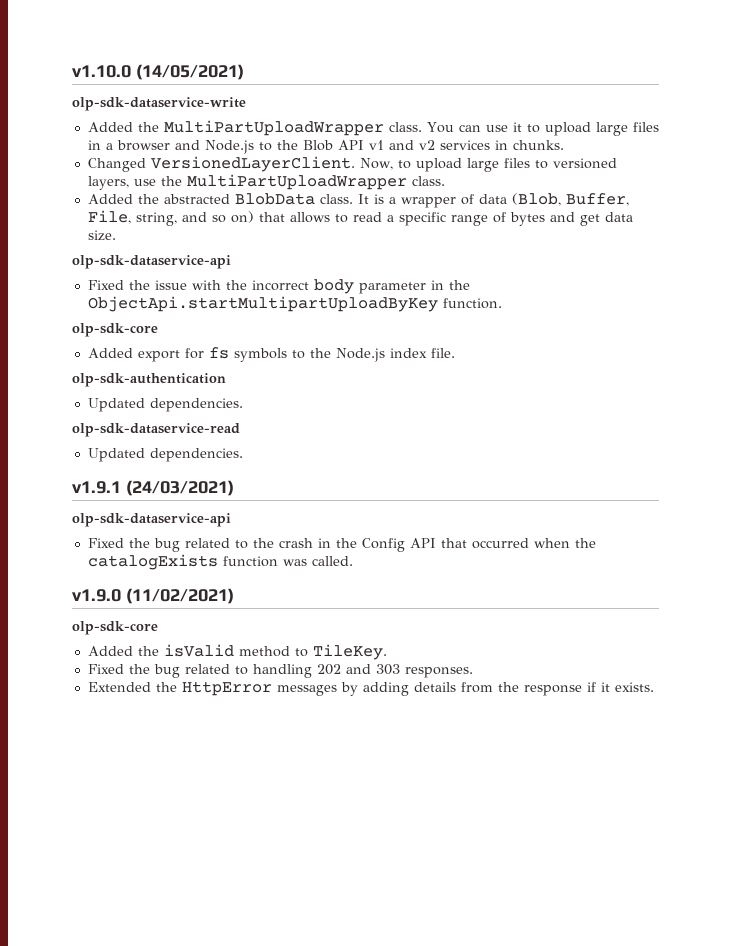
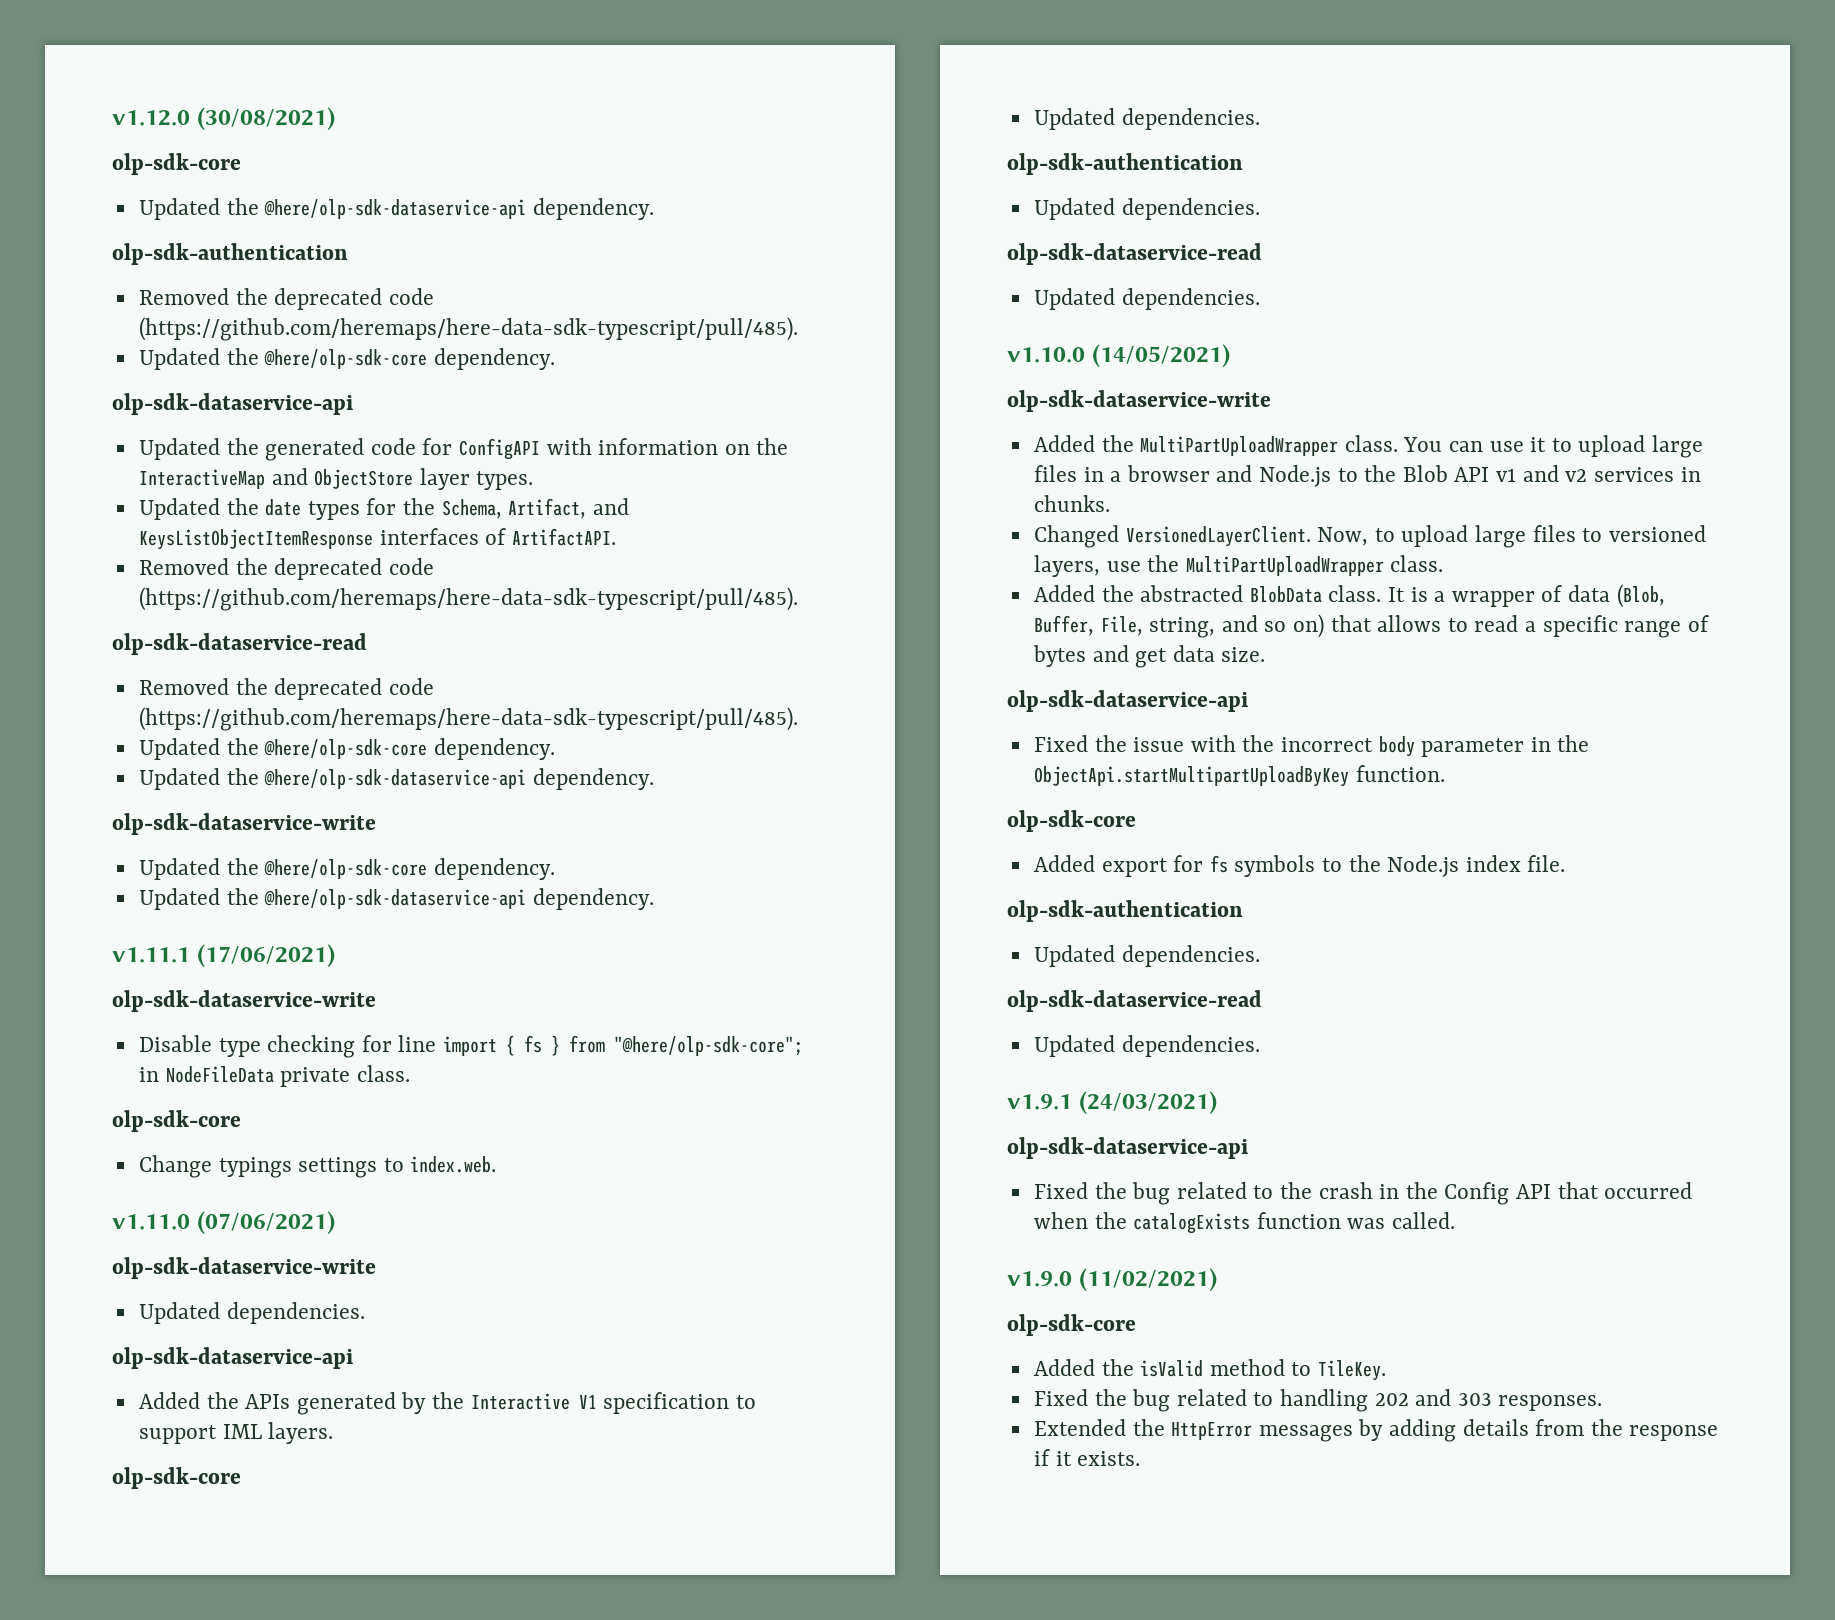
+ v1.12.0 (30/08/2021)
+ olp-sdk-core
+ Updated the @here/olp-sdk-dataservice-api dependency.
+ olp-sdk-authentication
+ Removed the deprecated code (https://github.com/heremaps/here-data-sdk-typescript/pull/485).
+ Updated the @here/olp-sdk-core dependency.
+ olp-sdk-dataservice-api
+ Updated the generated code for ConfigAPI with information on the InteractiveMap and ObjectStore layer types.
+ Updated the date types for the Schema, Artifact, and KeysListObjectItemResponse interfaces of ArtifactAPI.
+ Removed the deprecated code (https://github.com/heremaps/here-data-sdk-typescript/pull/485).
+ olp-sdk-dataservice-read
+ Removed the deprecated code (https://github.com/heremaps/here-data-sdk-typescript/pull/485).
+ Updated the @here/olp-sdk-core dependency.
+ Updated the @here/olp-sdk-dataservice-api dependency.
+ olp-sdk-dataservice-write
+ Updated the @here/olp-sdk-core dependency.
+ Updated the @here/olp-sdk-dataservice-api dependency.
+ v1.11.1 (17/06/2021)
+ olp-sdk-dataservice-write
+ Disable type checking for line import { fs } from "@here/olp-sdk-core"; in NodeFileData private class.
+ olp-sdk-core
+ Change typings settings to index.web.
+ v1.11.0 (07/06/2021)
+ olp-sdk-dataservice-write
+ Updated dependencies.
+ olp-sdk-dataservice-api
+ Added the APIs generated by the Interactive V1 specification to support IML layers.
+ olp-sdk-core
+ Updated dependencies.
+ olp-sdk-authentication
+ Updated dependencies.
+ olp-sdk-dataservice-read
+ Updated dependencies.

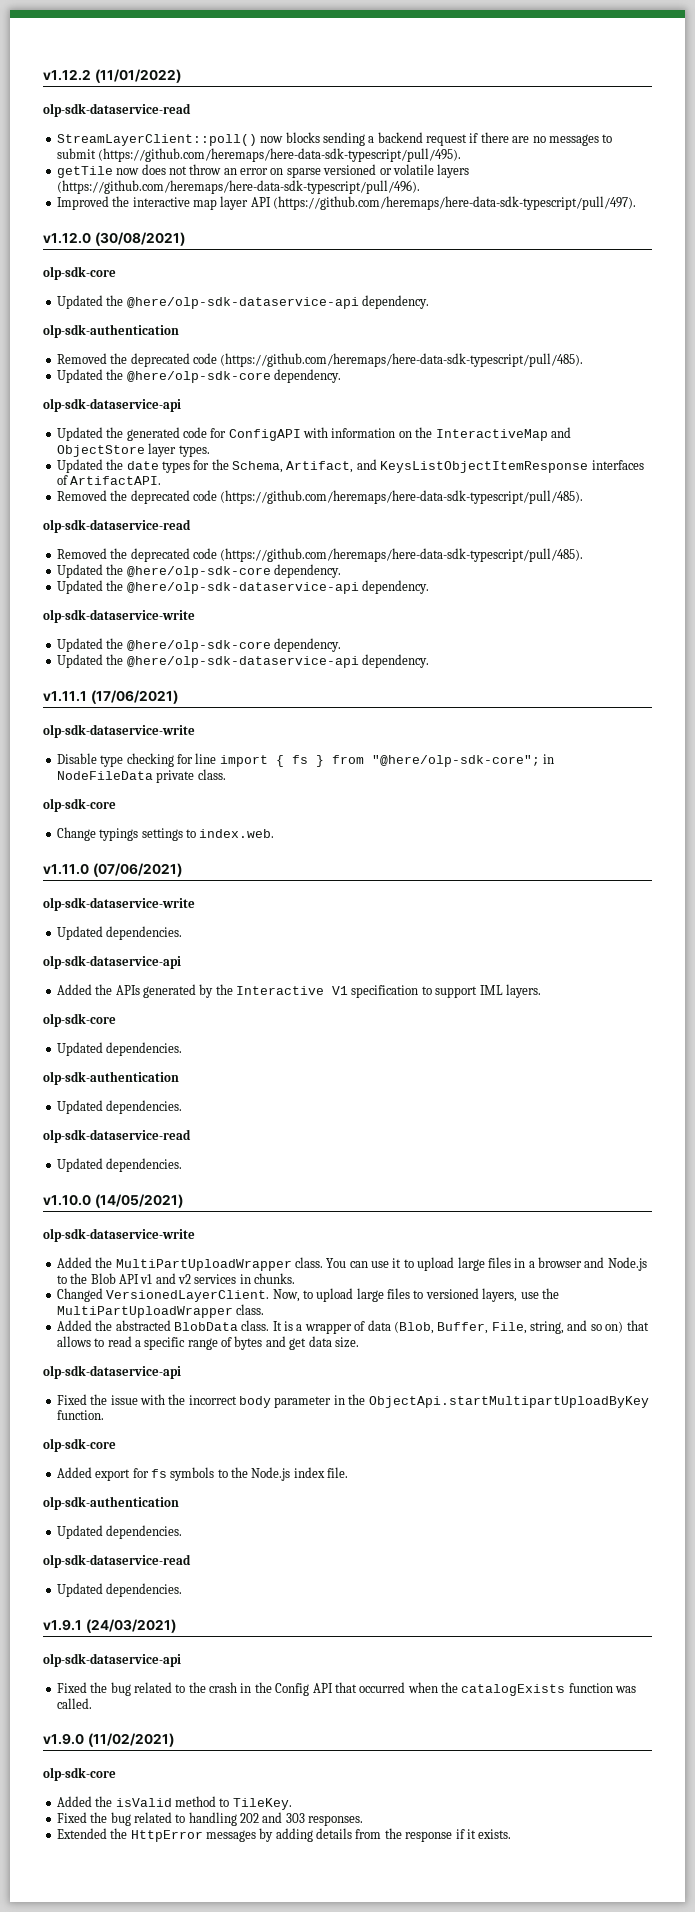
+ v1.12.2 (11/01/2022)
+ olp-sdk-dataservice-read
+ StreamLayerClient::poll() now blocks sending a backend request if there are no messages to submit (https://github.com/heremaps/here-data-sdk-typescript/pull/495).
+ getTile now does not throw an error on sparse versioned or volatile layers (https://github.com/heremaps/here-data-sdk-typescript/pull/496).
+ Improved the interactive map layer API (https://github.com/heremaps/here-data-sdk-typescript/pull/497).

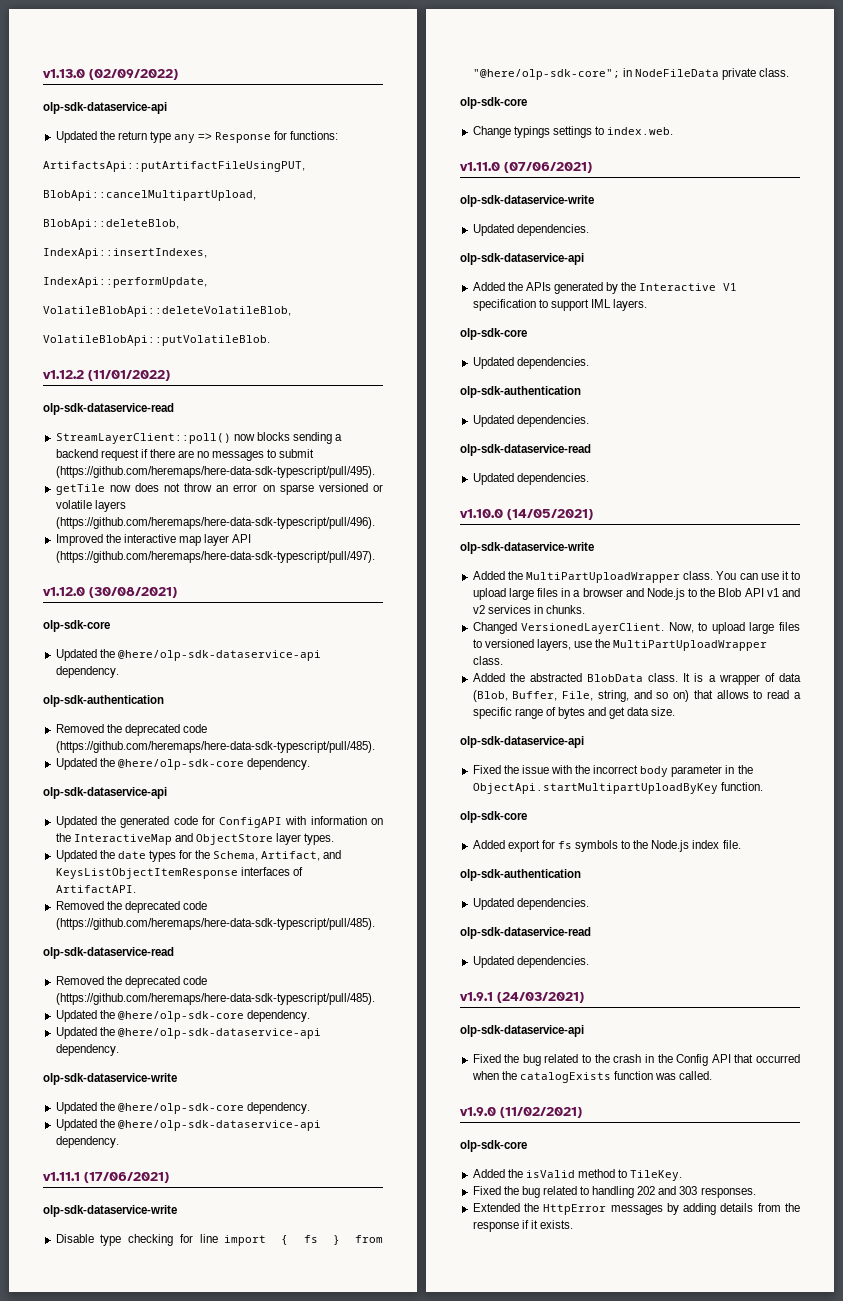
+ v1.13.0 (02/09/2022)
+ olp-sdk-dataservice-api
+ Updated the return type any => Response for functions:
+ ArtifactsApi::putArtifactFileUsingPUT,
+ BlobApi::cancelMultipartUpload,
+ BlobApi::deleteBlob,
+ IndexApi::insertIndexes,
+ IndexApi::performUpdate,
+ VolatileBlobApi::deleteVolatileBlob,
+ VolatileBlobApi::putVolatileBlob.

